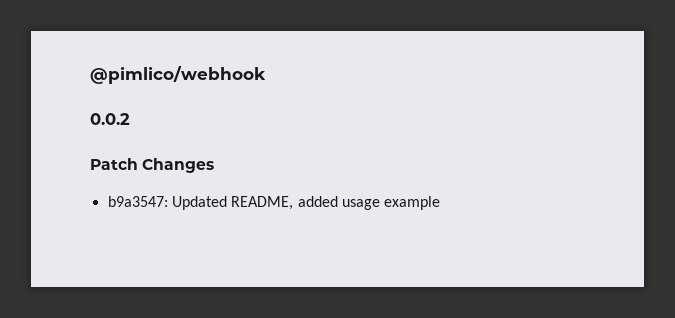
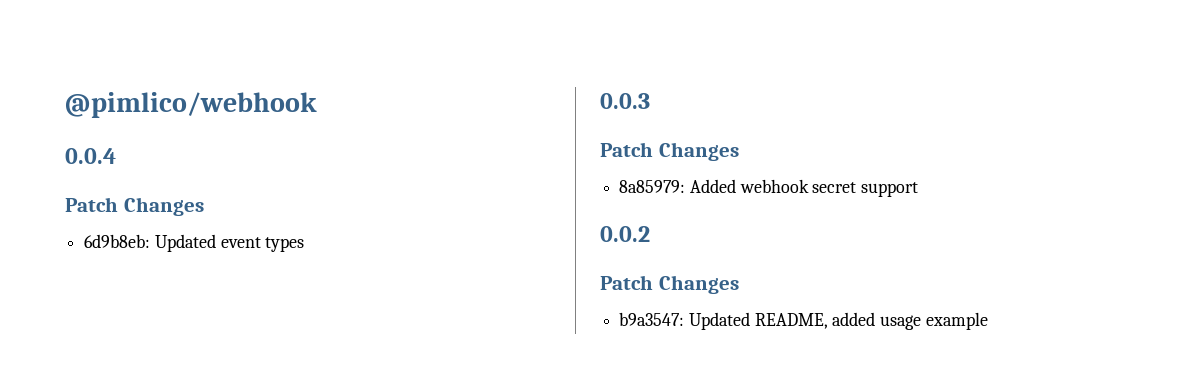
+ 0.0.4
+ Patch Changes
+ 6d9b8eb: Updated event types
+ 0.0.3
+ Patch Changes
+ 8a85979: Added webhook secret support

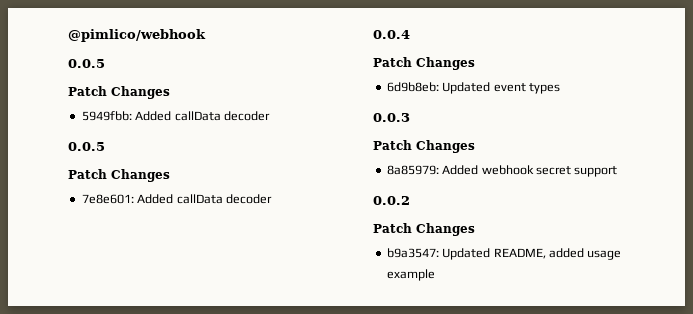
  @pimlico/webhook
+ 0.0.5
+ Patch Changes
+ 5949fbb: Added callData decoder
+ 0.0.5
+ Patch Changes
+ 7e8e601: Added callData decoder

